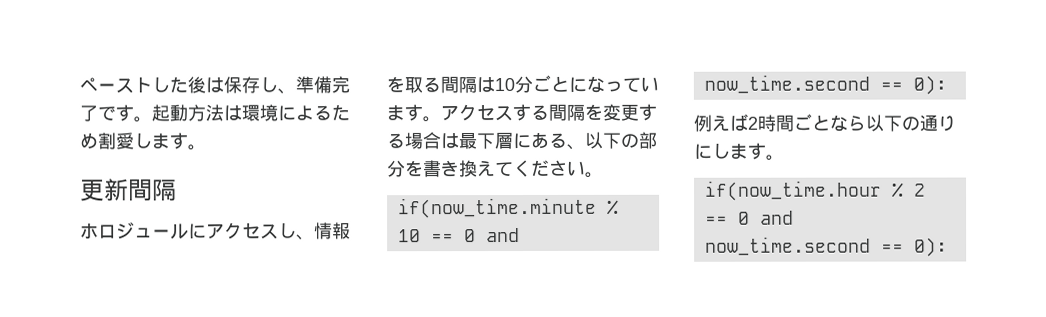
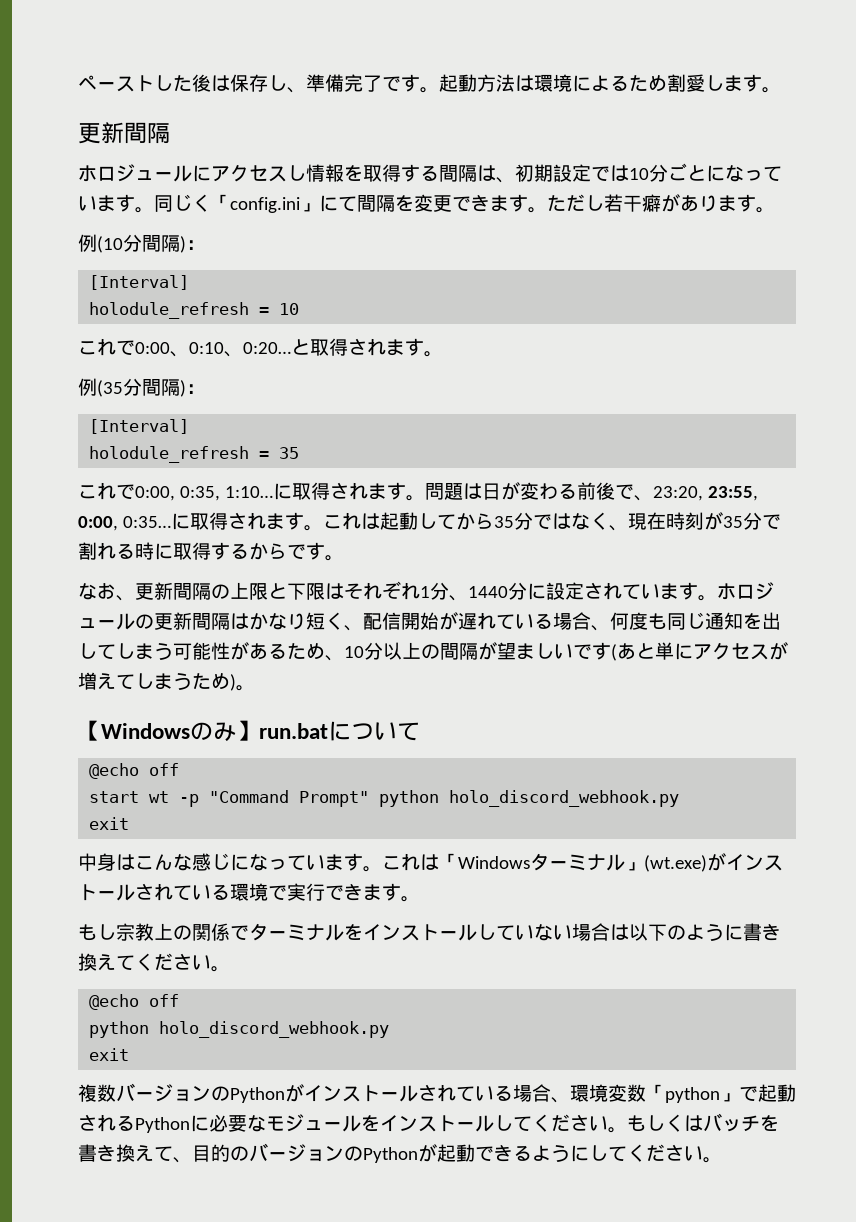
- ホロジュールにアクセスし、情報を取る間隔は10分ごとになっています。
+ ホロジュールにアクセスし情報を取得する間隔は、初期設定では10分ごとになっています。
- アクセスする間隔を変更する場合は最下層にある、以下の部分を書き換えてください。
- if(now_time.minute % 10 == 0 and now_time.second == 0):
- 例えば2時間ごとなら以下の通りにします。
- if(now_time.hour % 2 == 0 and now_time.second == 0):
+ 同じく「config.ini」にて間隔を変更できます。ただし若干癖があります。
+ 例(10分間隔)：
+ [Interval]
+ holodule_refresh = 10
+ これで0:00、0:10、0:20…と取得されます。
+ 例(35分間隔)：
+ [Interval]
+ holodule_refresh = 35
+ これで0:00, 0:35, 1:10…に取得されます。問題は日が変わる前後で、23:20, 23:55, 0:00, 0:35…に取得されます。これは起動してから35分ではなく、現在時刻が35分で割れる時に取得するからです。
+ なお、更新間隔の上限と下限はそれぞれ1分、1440分に設定されています。ホロジュールの更新間隔はかなり短く、配信開始が遅れている場合、何度も同じ通知を出してしまう可能性があるため、10分以上の間隔が望ましいです(あと単にアクセスが増えてしまうため)。
+ 【Windowsのみ】run.batについて
+ @echo off
+ start wt -p "Command Prompt" python holo_discord_webhook.py
+ exit
+ 中身はこんな感じになっています。これは「Windowsターミナル」(wt.exe)がインストールされている環境で実行できます。
+ もし宗教上の関係でターミナルをインストールしていない場合は以下のように書き換えてください。
+ @echo off
+ python holo_discord_webhook.py
+ exit
+ 複数バージョンのPythonがインストールされている場合、環境変数「python」で起動されるPythonに必要なモジュールをインストールしてください。もしくはバッチを書き換えて、目的のバージョンのPythonが起動できるようにしてください。

